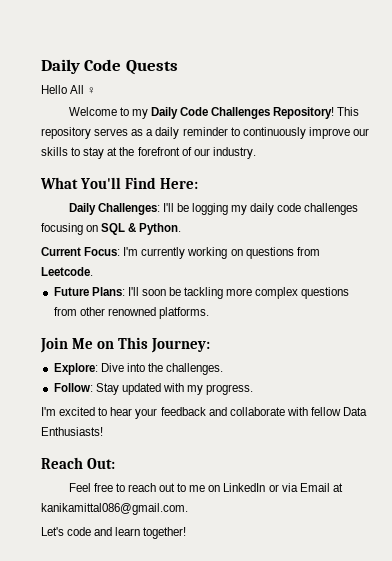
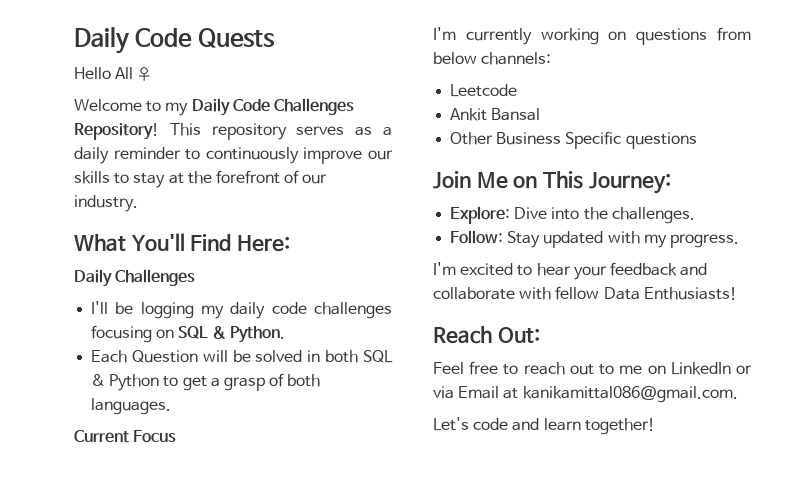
- Daily Challenges: I'll be logging my daily code challenges focusing on SQL & Python.
+ Daily Challenges
+ I'll be logging my daily code challenges focusing on SQL & Python.
+ Each Question will be solved in both SQL & Python to get a grasp of both languages.
- Current Focus: I'm currently working on questions from Leetcode.
- Future Plans: I'll soon be tackling more complex questions from other renowned platforms.
+ Current Focus
+ I'm currently working on questions from below channels:
+ Leetcode
+ Ankit Bansal
+ Other Business Specific questions

